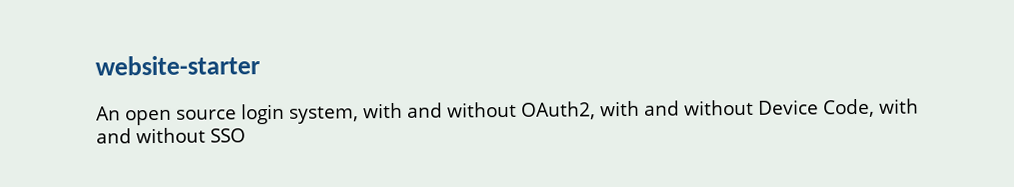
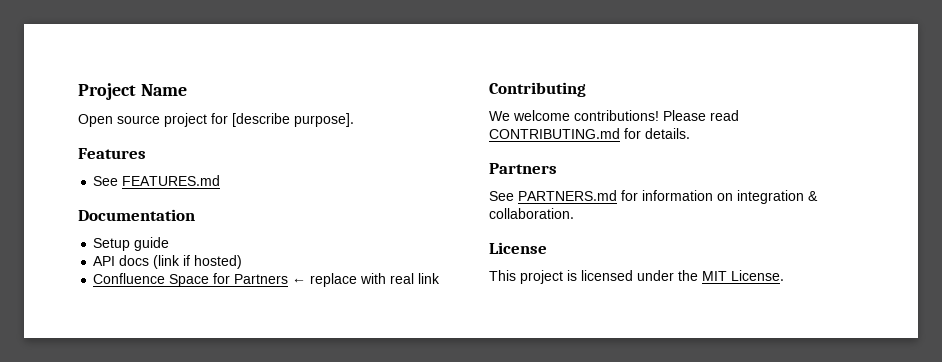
- website-starter
- An open source login system, with and without OAuth2, with and without Device Code, with and without SSO
+ Project Name
+ Open source project for [describe purpose].
+ Features
+ See FEATURES.md
+ Documentation
+ Setup guide
+ API docs (link if hosted)
+ Confluence Space for Partners ← replace with real link
+ Contributing
+ We welcome contributions! Please read CONTRIBUTING.md for details.
+ Partners
+ See PARTNERS.md for information on integration & collaboration.
+ License
+ This project is licensed under the MIT License.

